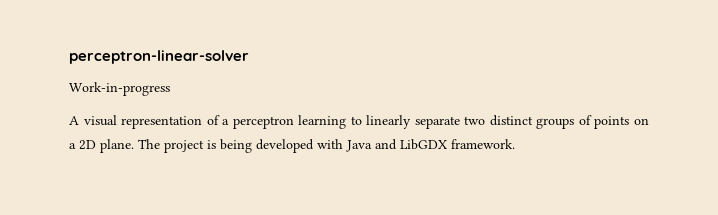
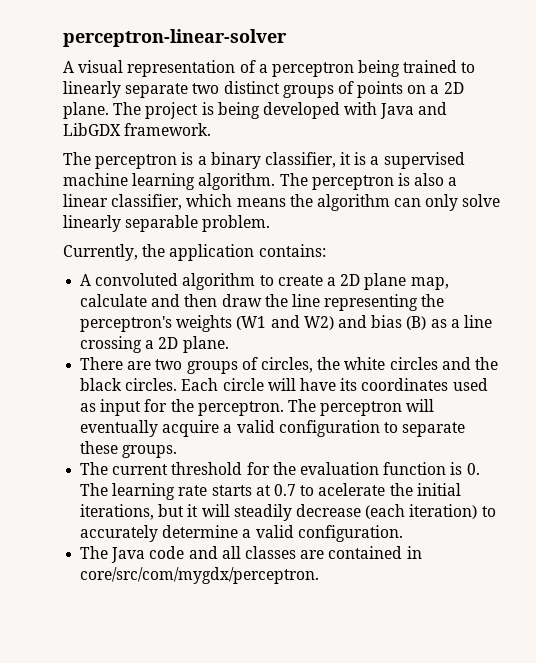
- Work-in-progress
- A visual representation of a perceptron learning to linearly separate two distinct groups of points on a 2D plane.
+ A visual representation of a perceptron being trained to linearly separate two distinct groups of points on a 2D plane.
+ The perceptron is a binary classifier, it is a supervised machine learning algorithm. The perceptron is also a linear classifier, which means the algorithm can only solve linearly separable problem.
+ Currently, the application contains:
+ A convoluted algorithm to create a 2D plane map, calculate and then draw the line representing the perceptron's weights (W1 and W2) and bias (B) as a line crossing a 2D plane.
+ There are two groups of circles, the white circles and the black circles. Each circle will have its coordinates used as input for the perceptron. The perceptron will eventually acquire a valid configuration to separate these groups.
+ The current threshold for the evaluation function is 0. The learning rate starts at 0.7 to acelerate the initial iterations, but it will steadily decrease (each iteration) to accurately determine a valid configuration.
+ The Java code and all classes are contained in core/src/com/mygdx/perceptron.

